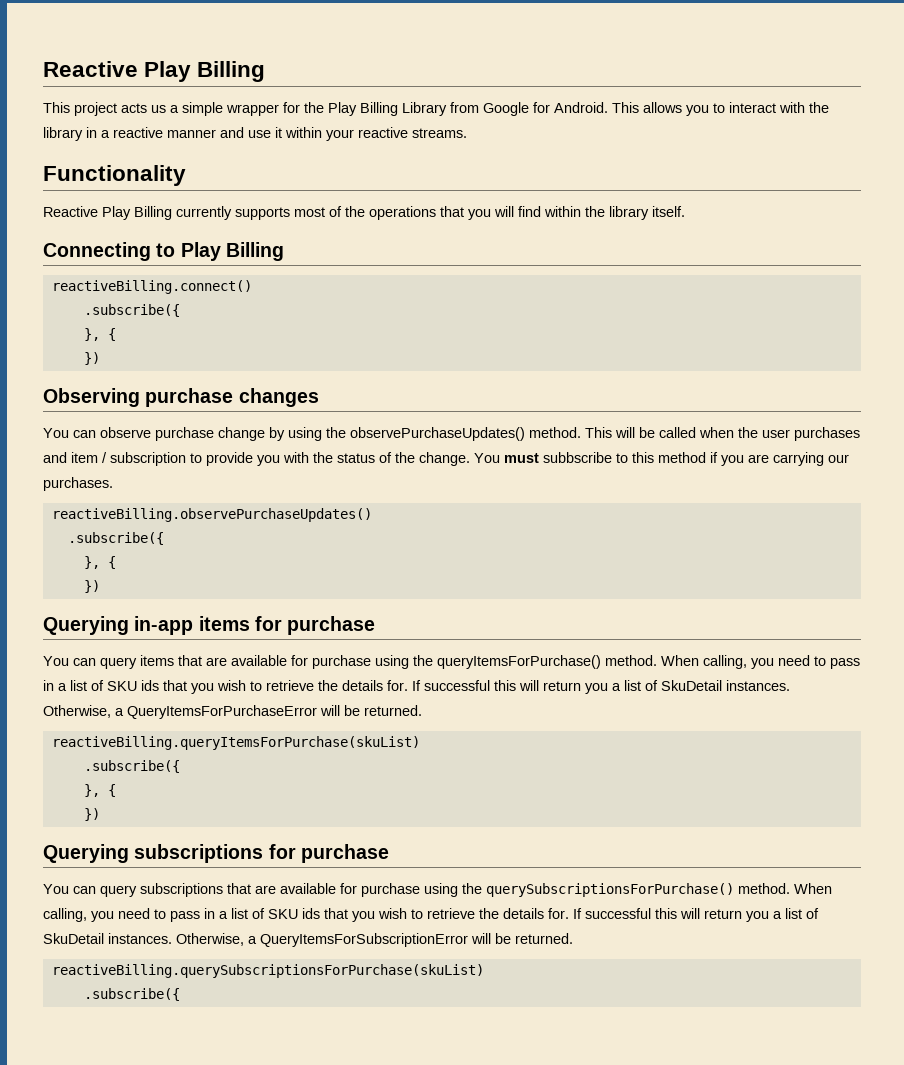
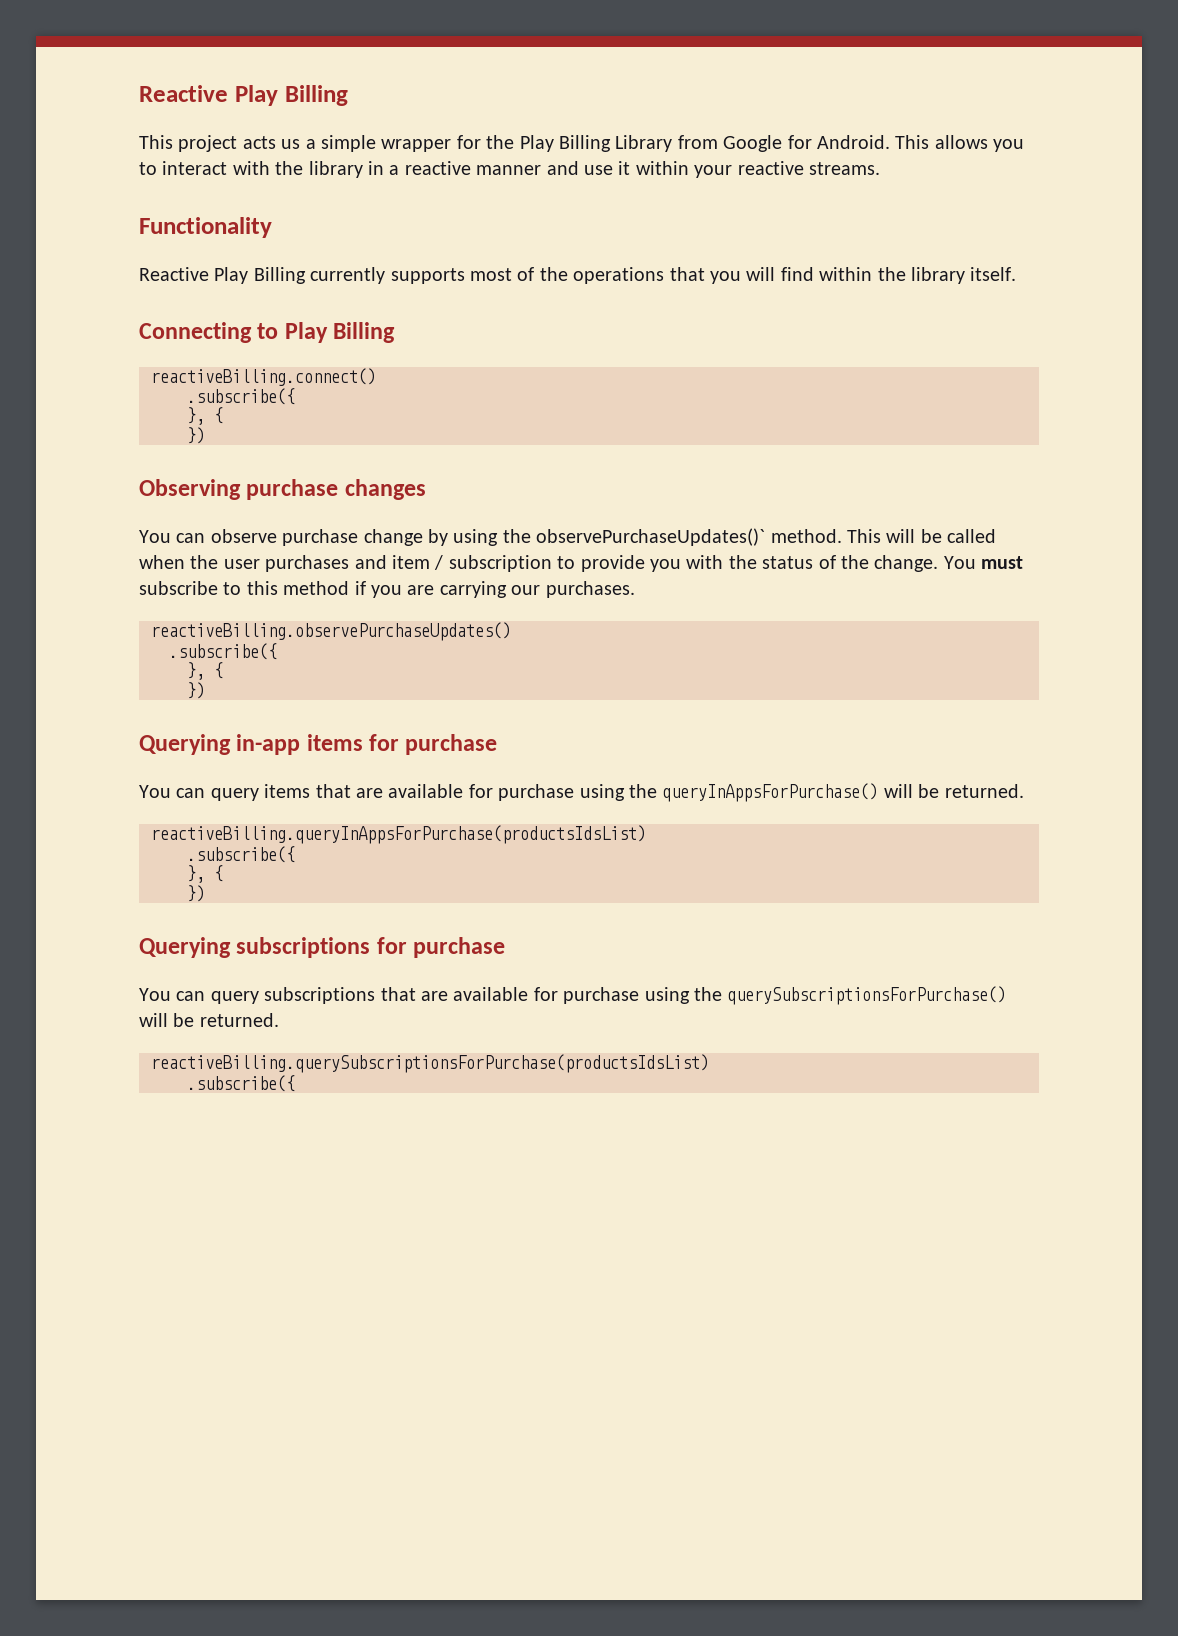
- You can observe purchase change by using the observePurchaseUpdates() method.
+ You can observe purchase change by using the observePurchaseUpdates()` method.
- You must subbscribe to this method if you are carrying our purchases.
+ You must subscribe to this method if you are carrying our purchases.
- You can query items that are available for purchase using the queryItemsForPurchase() method. When calling, you need to pass in a list of SKU ids that you wish to retrieve the details for. If successful this will return you a list of SkuDetail instances. Otherwise, a QueryItemsForPurchaseError will be returned.
- reactiveBilling.queryItemsForPurchase(skuList)
+ You can query items that are available for purchase using the queryInAppsForPurchase() will be returned.
+ reactiveBilling.queryInAppsForPurchase(productsIdsList)
- You can query subscriptions that are available for purchase using the querySubscriptionsForPurchase() method. When calling, you need to pass in a list of SKU ids that you wish to retrieve the details for. If successful this will return you a list of SkuDetail instances. Otherwise, a QueryItemsForSubscriptionError will be returned.
- reactiveBilling.querySubscriptionsForPurchase(skuList)
+ You can query subscriptions that are available for purchase using the querySubscriptionsForPurchase() will be returned.
+ reactiveBilling.querySubscriptionsForPurchase(productsIdsList)

